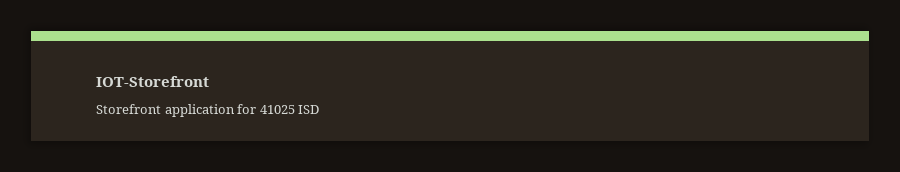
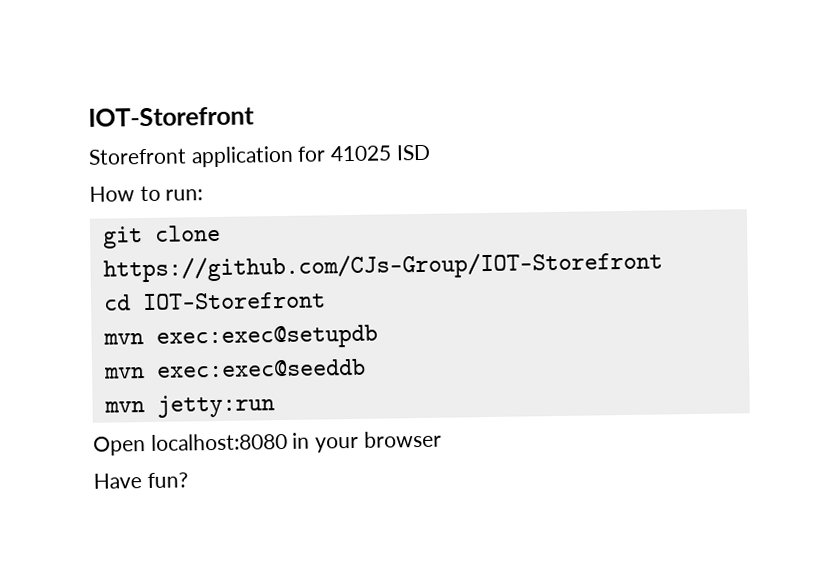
+ How to run:
+ git clone https://github.com/CJs-Group/IOT-Storefront
+ cd IOT-Storefront
+ mvn exec:exec@setupdb
+ mvn exec:exec@seeddb
+ mvn jetty:run
+ Open localhost:8080 in your browser
+ Have fun?

